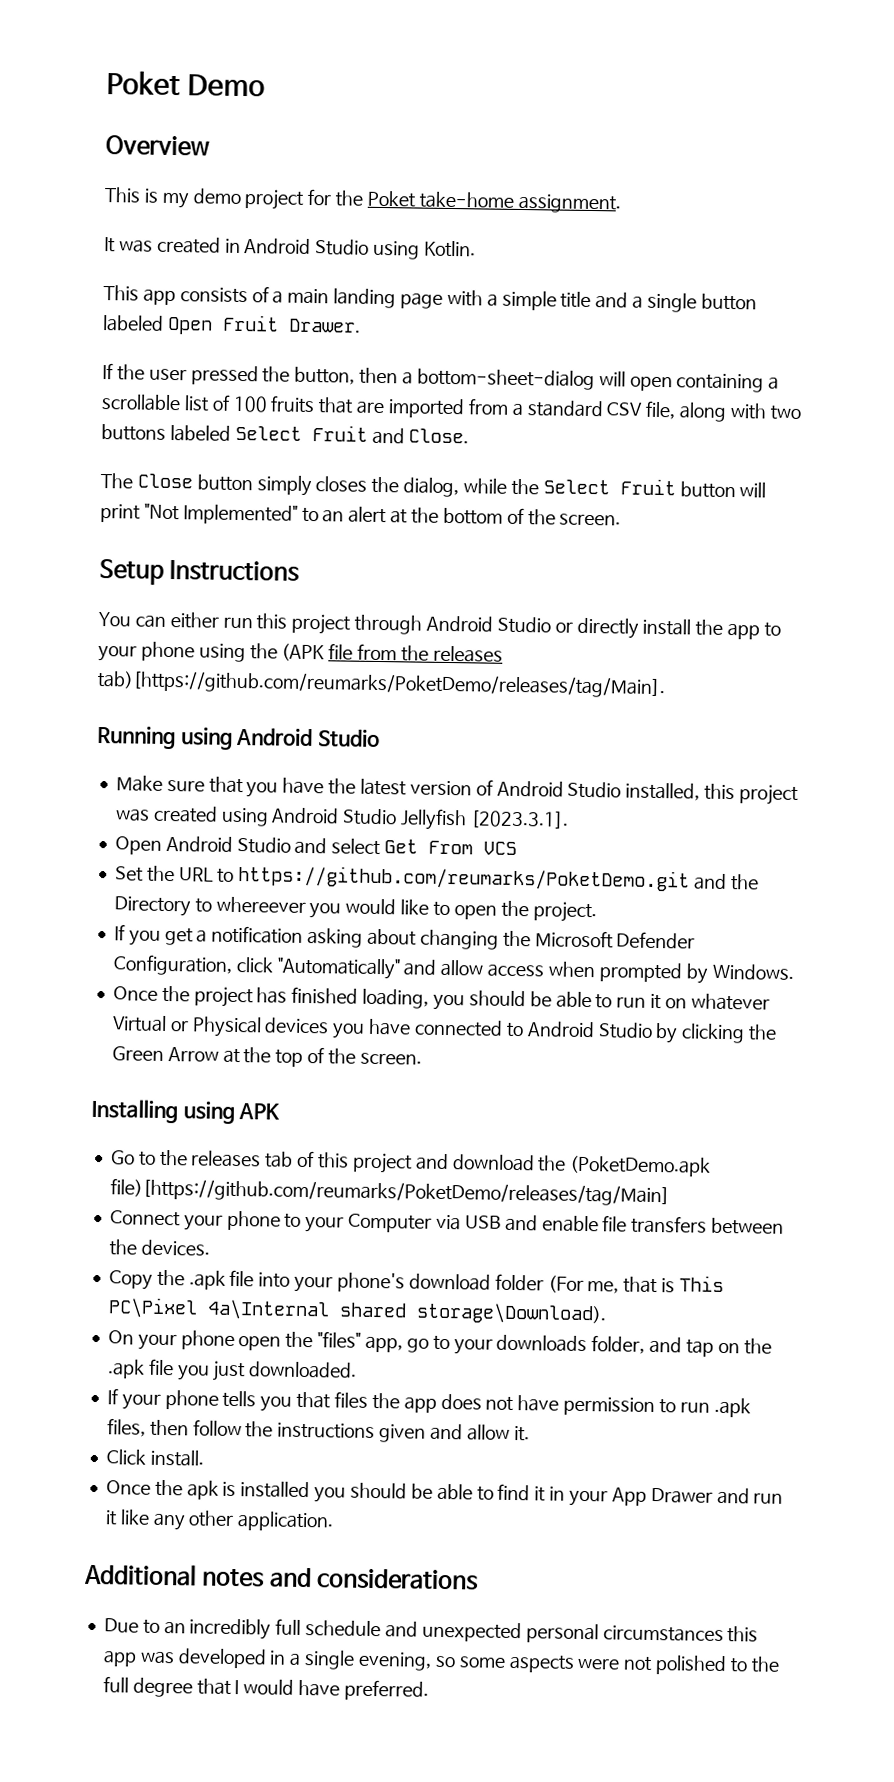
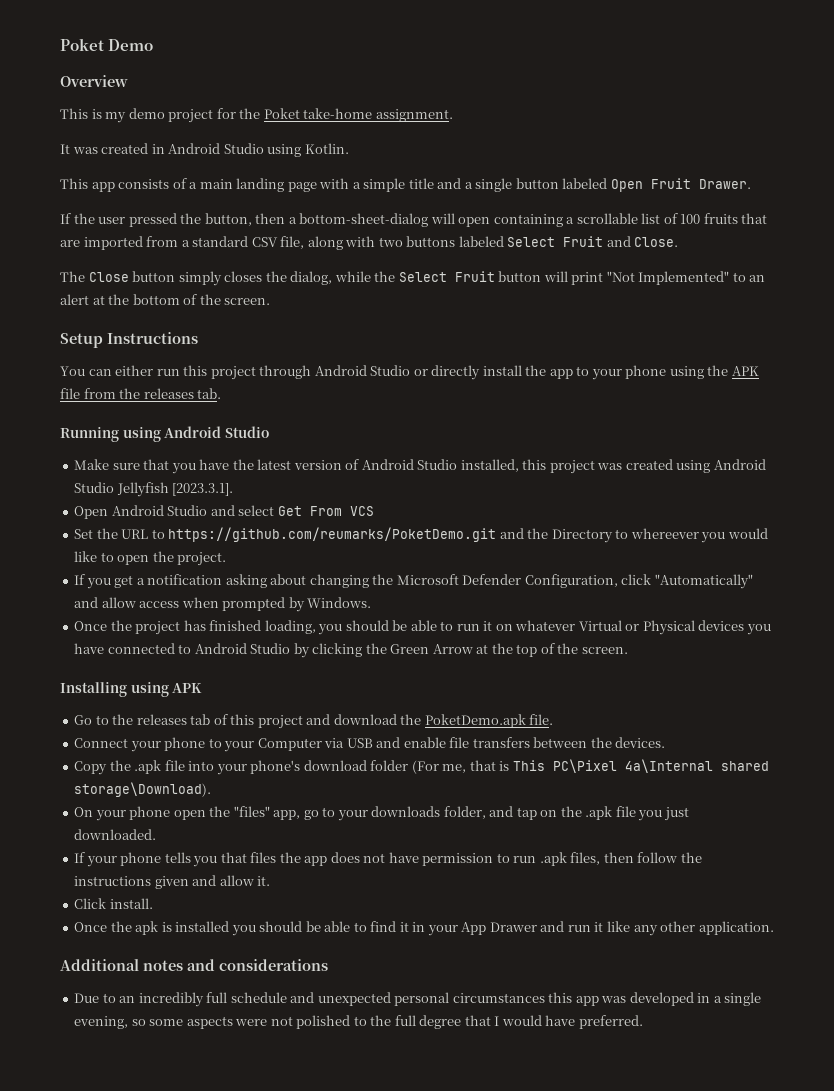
- You can either run this project through Android Studio or directly install the app to your phone using the (APK file from the releases tab)[https://github.com/reumarks/PoketDemo/releases/tag/Main].
+ You can either run this project through Android Studio or directly install the app to your phone using the APK file from the releases tab.
- Go to the releases tab of this project and download the (PoketDemo.apk file)[https://github.com/reumarks/PoketDemo/releases/tag/Main]
+ Go to the releases tab of this project and download the PoketDemo.apk file.

